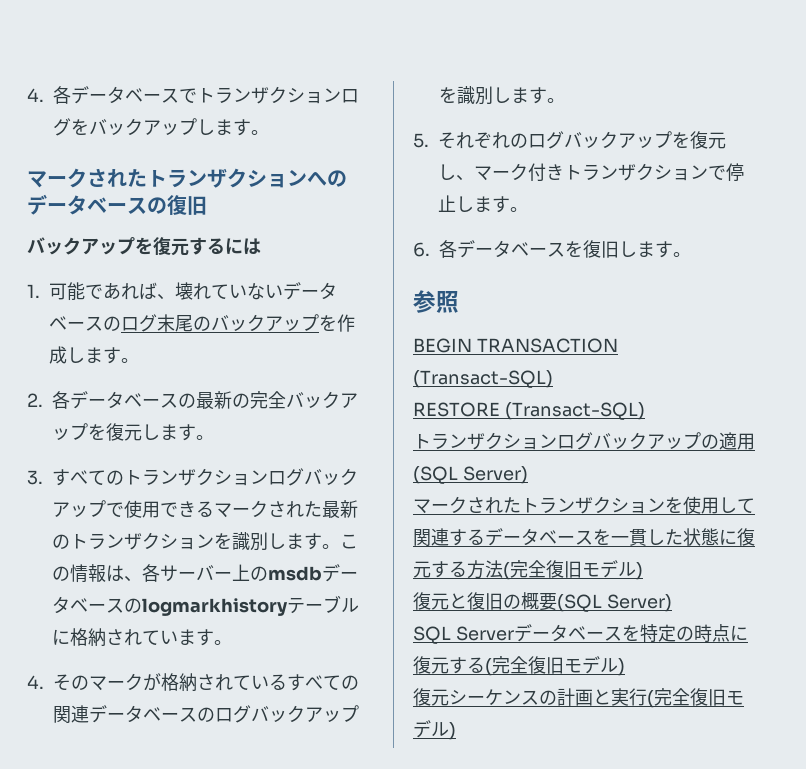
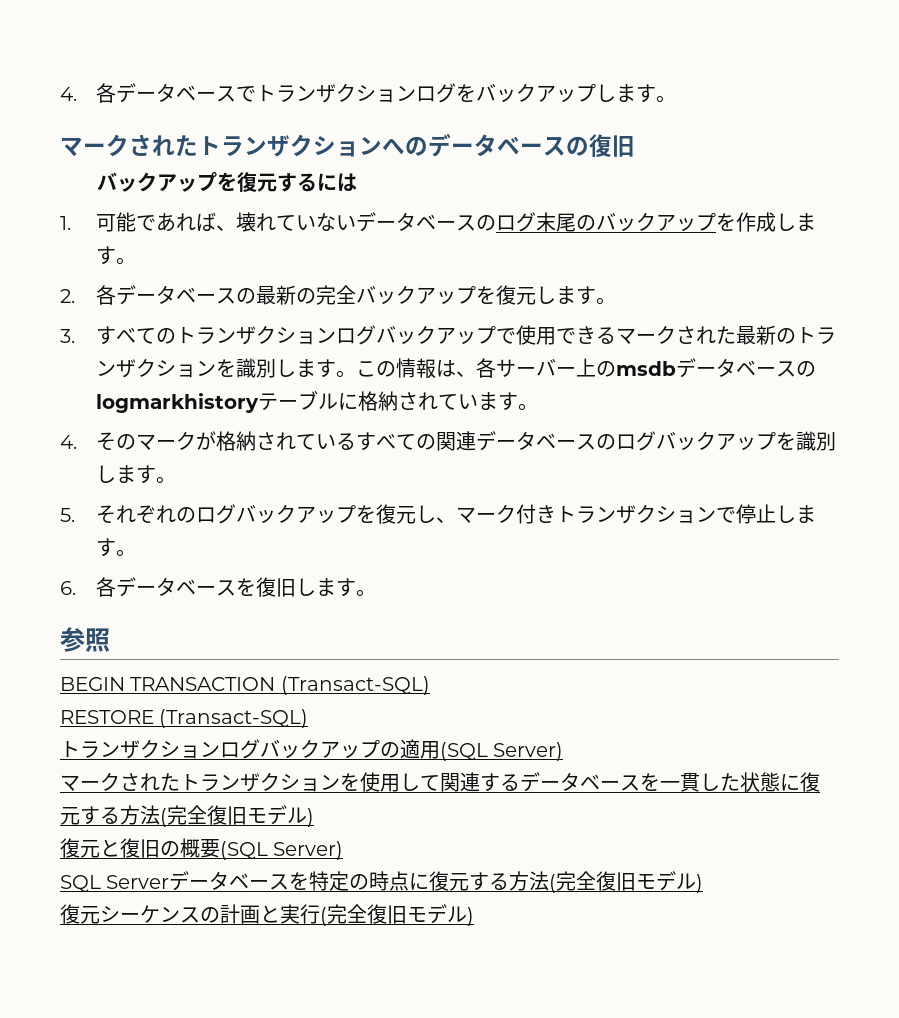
- SQL Serverデータベースを特定の時点に復元する(完全復旧モデル)
+ SQL Serverデータベースを特定の時点に復元する方法(完全復旧モデル)

